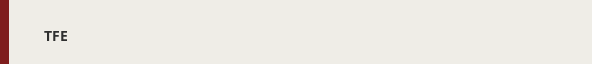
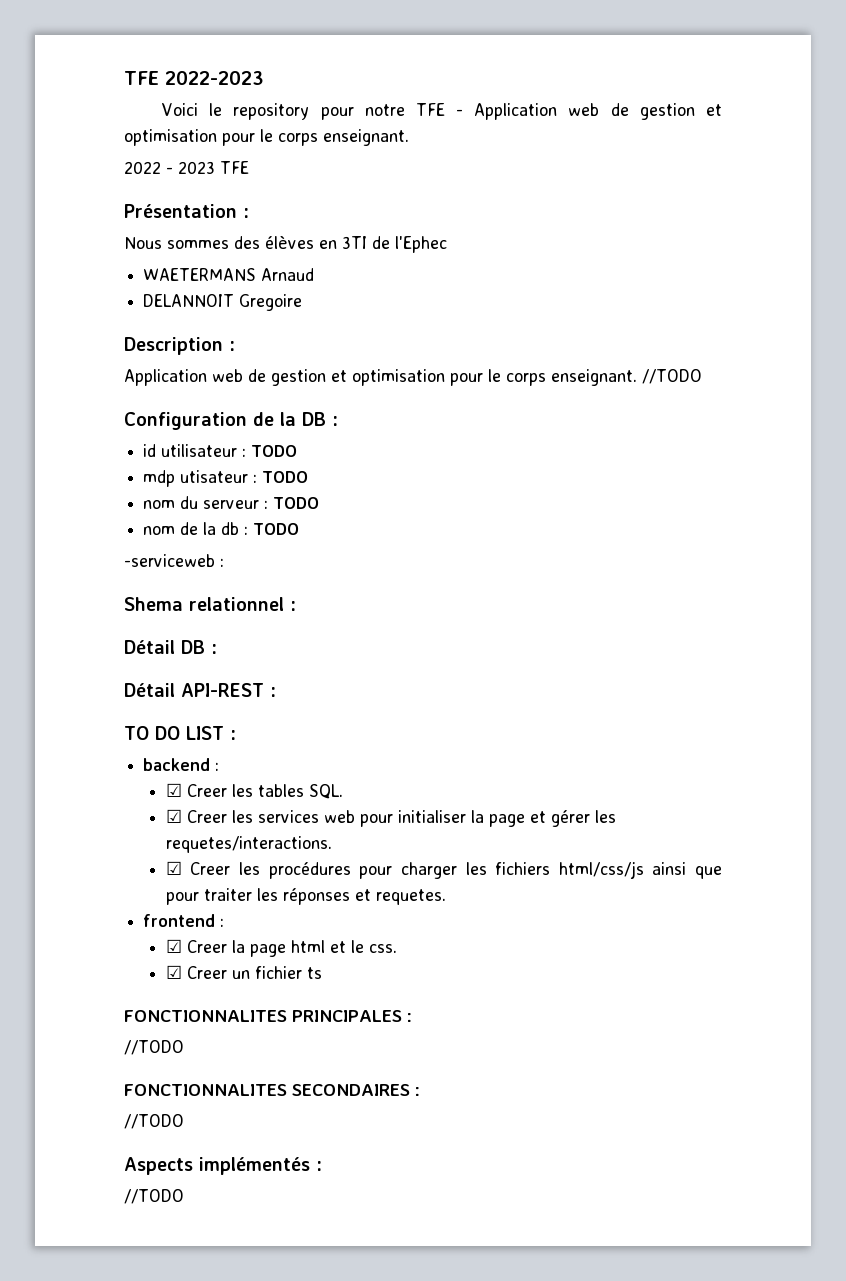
- TFE
+ TFE 2022-2023
+ Voici le repository pour notre TFE - Application web de gestion et optimisation pour le corps enseignant.
+ 2022 - 2023 TFE
+ Présentation :
+ Nous sommes des élèves en 3TI de l'Ephec
+ WAETERMANS Arnaud
+ DELANNOIT Gregoire
+ Description :
+ Application web de gestion et optimisation pour le corps enseignant. //TODO
+ Configuration de la DB :
+ id utilisateur : TODO
+ mdp utisateur : TODO
+ nom du serveur : TODO
+ nom de la db : TODO
+ -serviceweb :
+ Shema relationnel :
+ Détail DB :
+ Détail API-REST :
+ TO DO LIST :
+ backend :
+ ☑ Creer les tables SQL.
+ ☑ Creer les services web pour initialiser la page et gérer les requetes/interactions.
+ ☑ Creer les procédures pour charger les fichiers html/css/js ainsi que pour traiter les réponses et requetes.
+ frontend :
+ ☑ Creer la page html et le css.
+ ☑ Creer un fichier ts
+ FONCTIONNALITES PRINCIPALES :
+ //TODO
+ FONCTIONNALITES SECONDAIRES :
+ //TODO
+ Aspects implémentés :
+ //TODO

